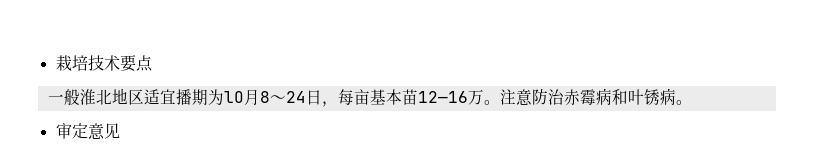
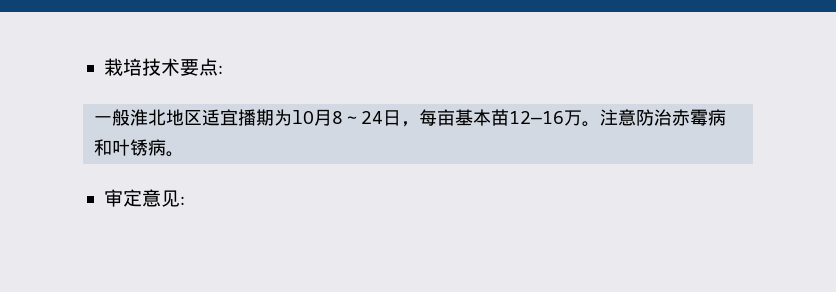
- 栽培技术要点
+ 栽培技术要点:
- 审定意见
+ 审定意见:

